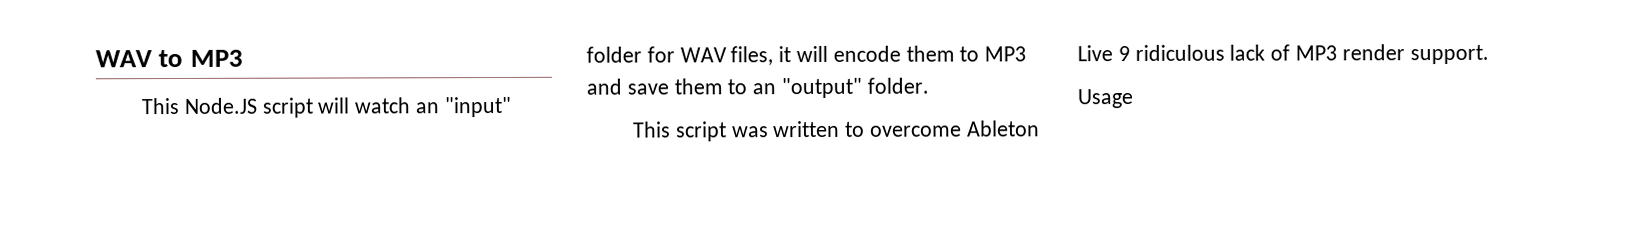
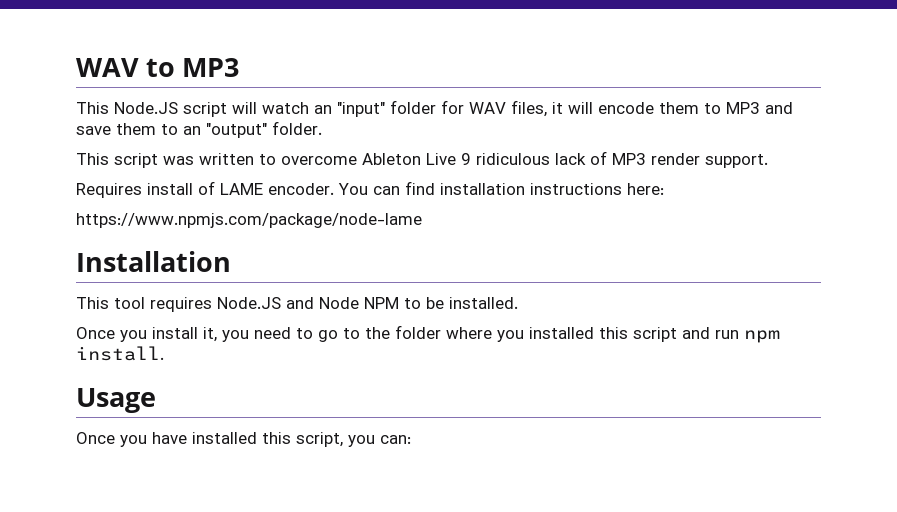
+ Requires install of LAME encoder. You can find installation instructions here:
+ https://www.npmjs.com/package/node-lame
+ Installation
+ This tool requires Node.JS and Node NPM to be installed.
+ Once you install it, you need to go to the folder where you installed this script and run npm install.
  Usage
+ Once you have installed this script, you can:

